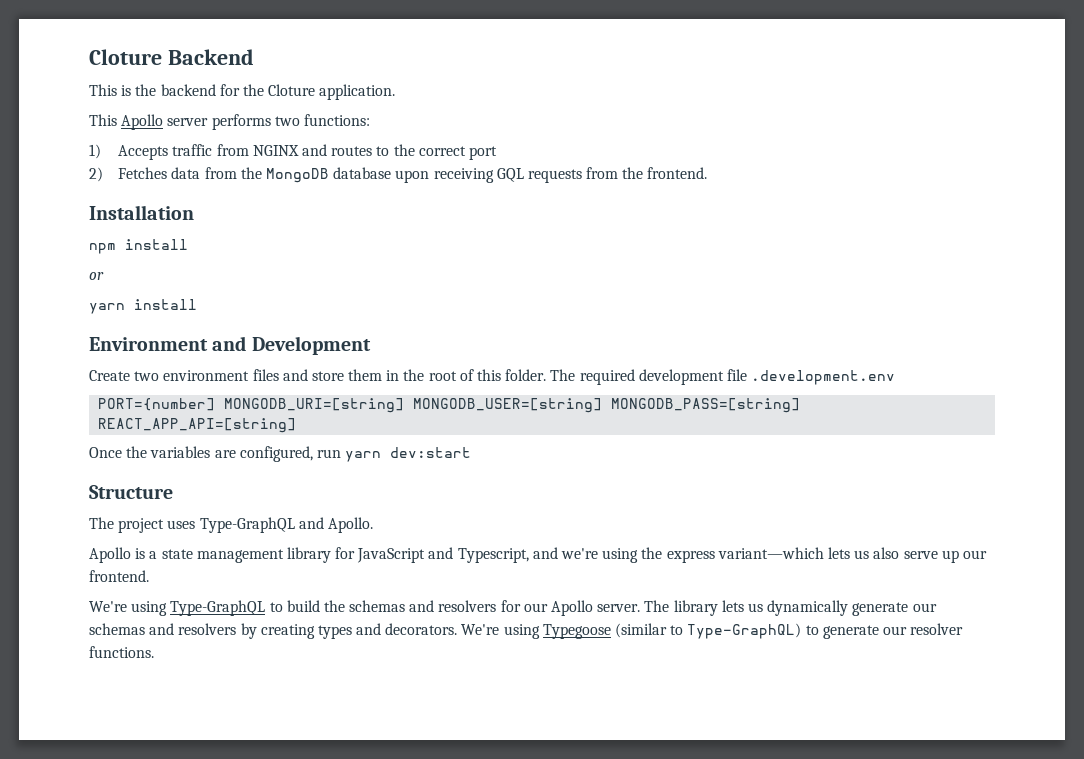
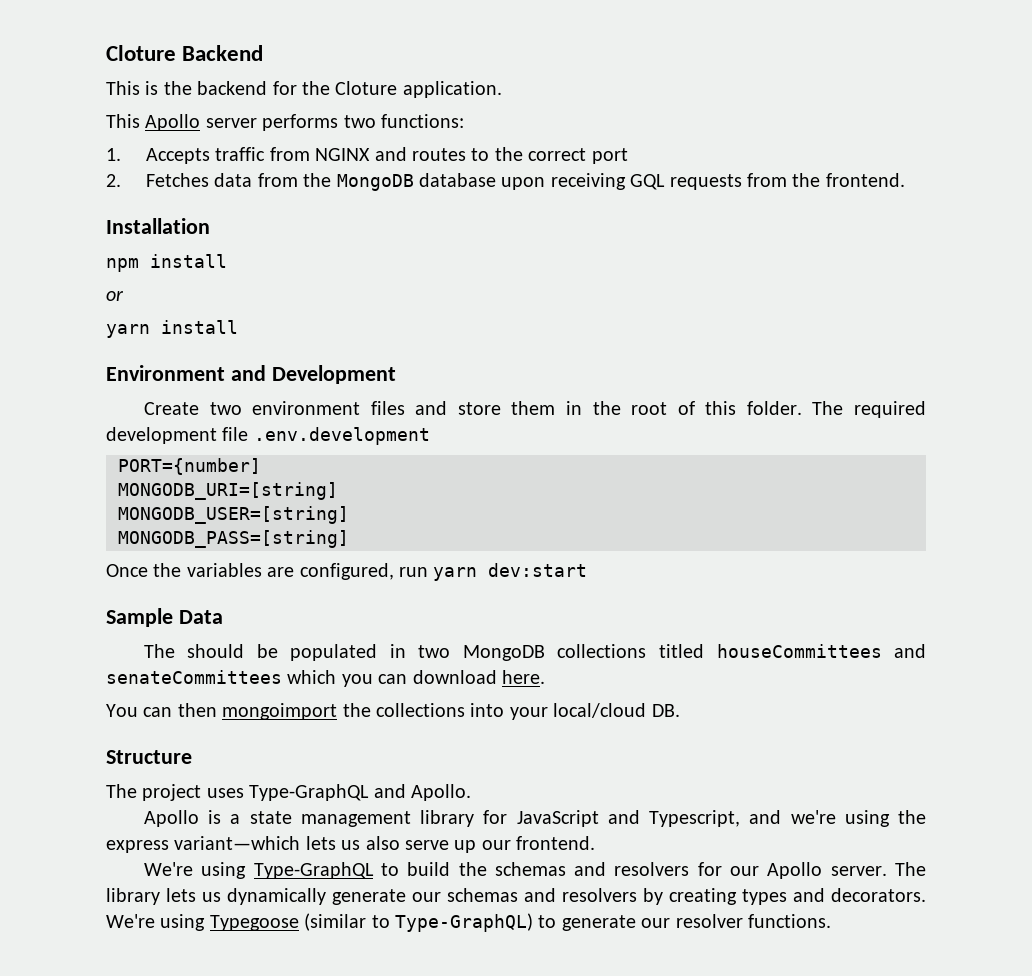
- 1) Accepts traffic from NGINX and routes to the correct port
+ 1. Accepts traffic from NGINX and routes to the correct port
- 2) Fetches data from the MongoDB database upon receiving GQL requests from the frontend.
+ 2. Fetches data from the MongoDB database upon receiving GQL requests from the frontend.
- The required development file .development.env
+ The required development file .env.development
- PORT={number] MONGODB_URI=[string] MONGODB_USER=[string] MONGODB_PASS=[string] REACT_APP_API=[string]
+ PORT={number]
+ MONGODB_URI=[string]
+ MONGODB_USER=[string]
+ MONGODB_PASS=[string]
+ Sample Data
+ The should be populated in two MongoDB collections titled houseCommittees and senateCommittees which you can download here.
+ You can then mongoimport the collections into your local/cloud DB.

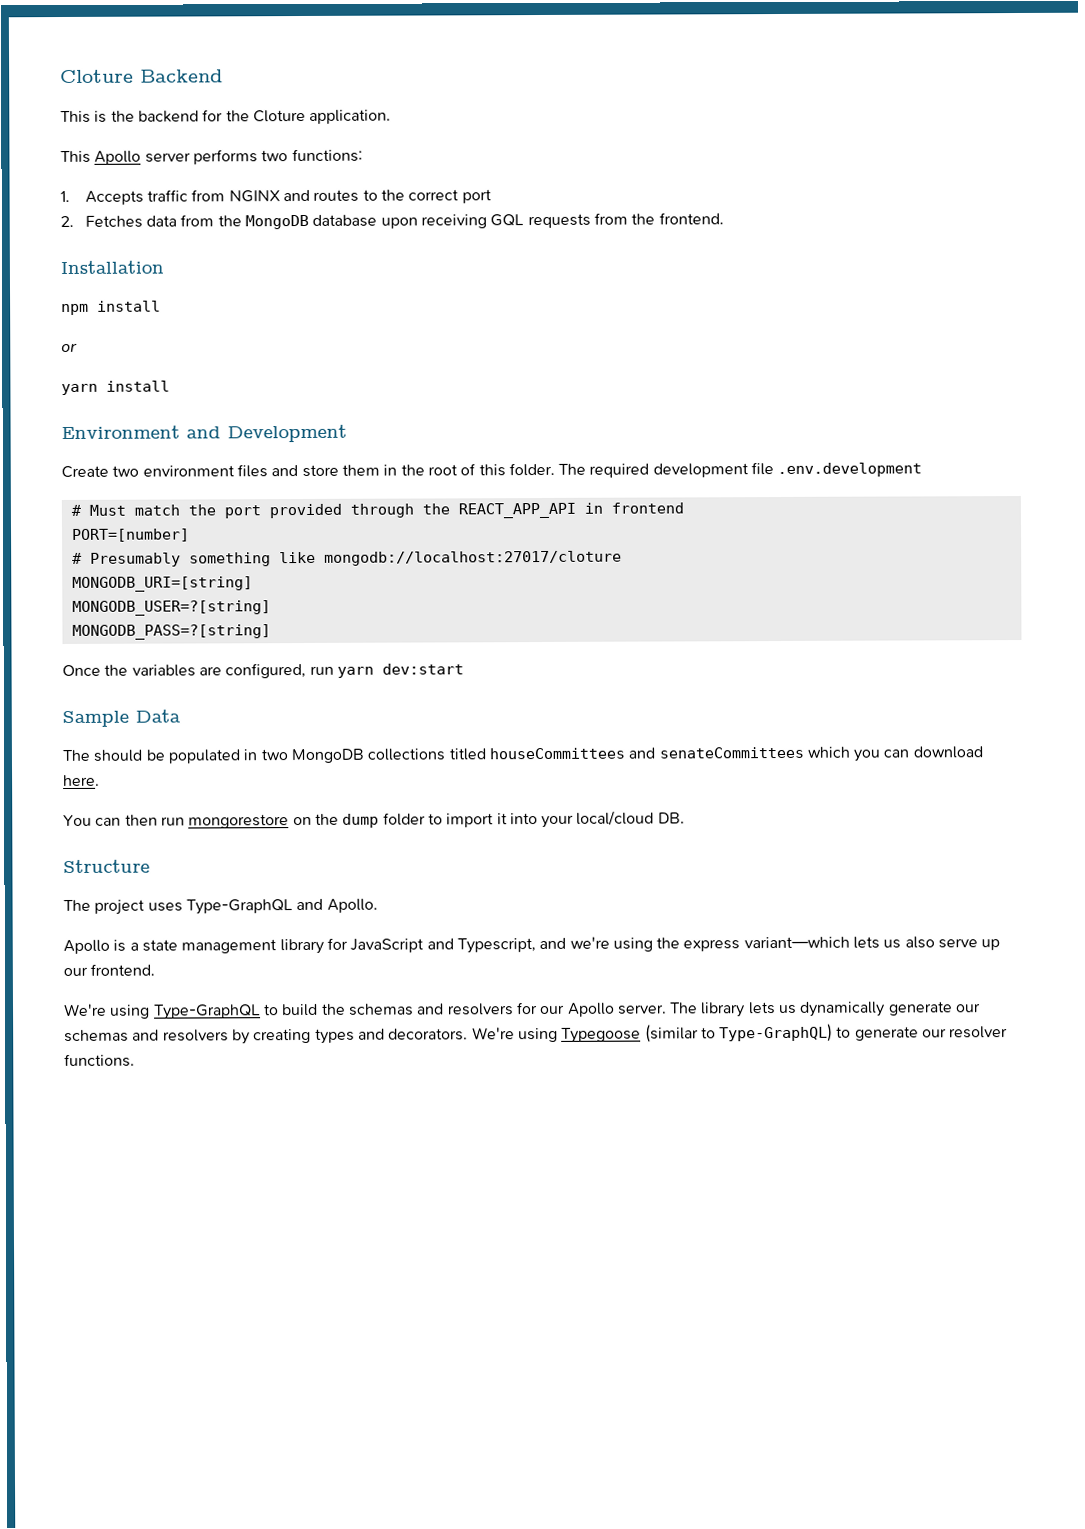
- PORT={number]
+ # Must match the port provided through the REACT_APP_API in frontend
+ PORT=[number]
+ # Presumably something like mongodb://localhost:27017/cloture
- MONGODB_USER=[string]
- MONGODB_PASS=[string]
+ MONGODB_USER=?[string]
+ MONGODB_PASS=?[string]
- You can then mongoimport the collections into your local/cloud DB.
+ You can then run mongorestore on the dump folder to import it into your local/cloud DB.

